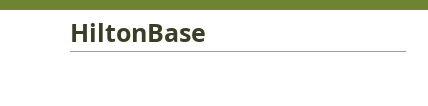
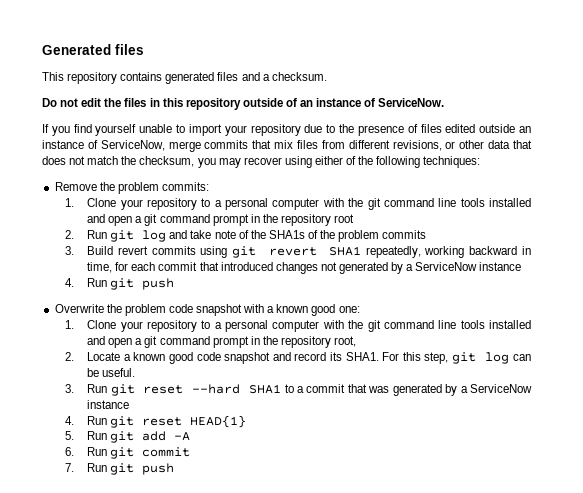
- HiltonBase
+ Generated files
+ This repository contains generated files and a checksum.
+ Do not edit the files in this repository outside of an instance of ServiceNow.
+ If you find yourself unable to import your repository due to the presence of files edited outside an instance of ServiceNow, merge commits that mix files from different revisions, or other data that does not match the checksum, you may recover using either of the following techniques:
+ Remove the problem commits:
+ 1. Clone your repository to a personal computer with the git command line tools installed and open a git command prompt in the repository root
+ 2. Run git log and take note of the SHA1s of the problem commits
+ 3. Build revert commits using git revert SHA1 repeatedly, working backward in time, for each commit that introduced changes not generated by a ServiceNow instance
+ 4. Run git push
+ Overwrite the problem code snapshot with a known good one:
+ 1. Clone your repository to a personal computer with the git command line tools installed and open a git command prompt in the repository root,
+ 2. Locate a known good code snapshot and record its SHA1. For this step, git log can be useful.
+ 3. Run git reset --hard SHA1 to a commit that was generated by a ServiceNow instance
+ 4. Run git reset HEAD{1}
+ 5. Run git add -A
+ 6. Run git commit
+ 7. Run git push

